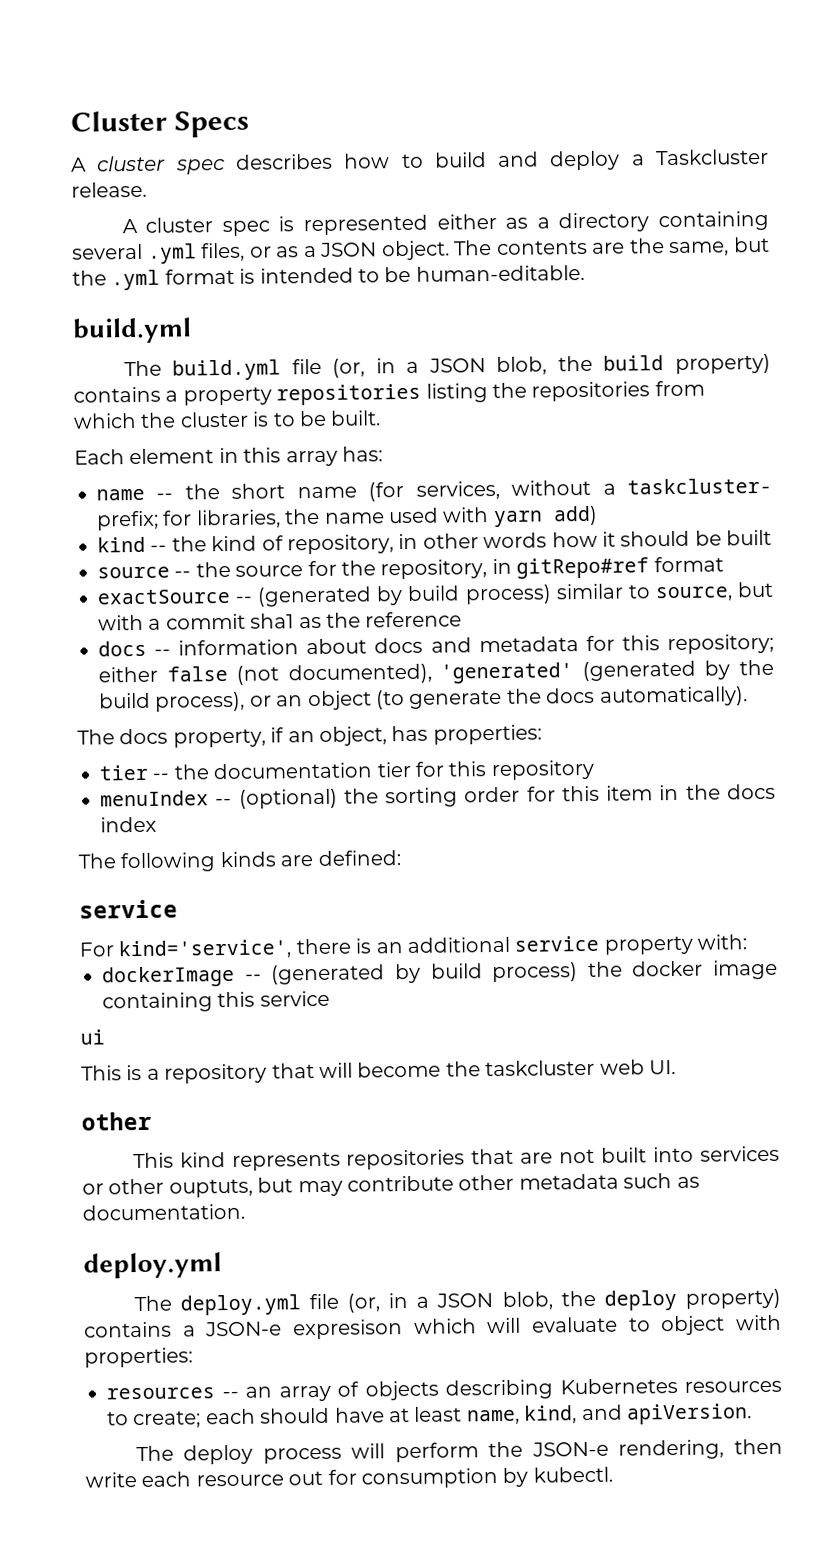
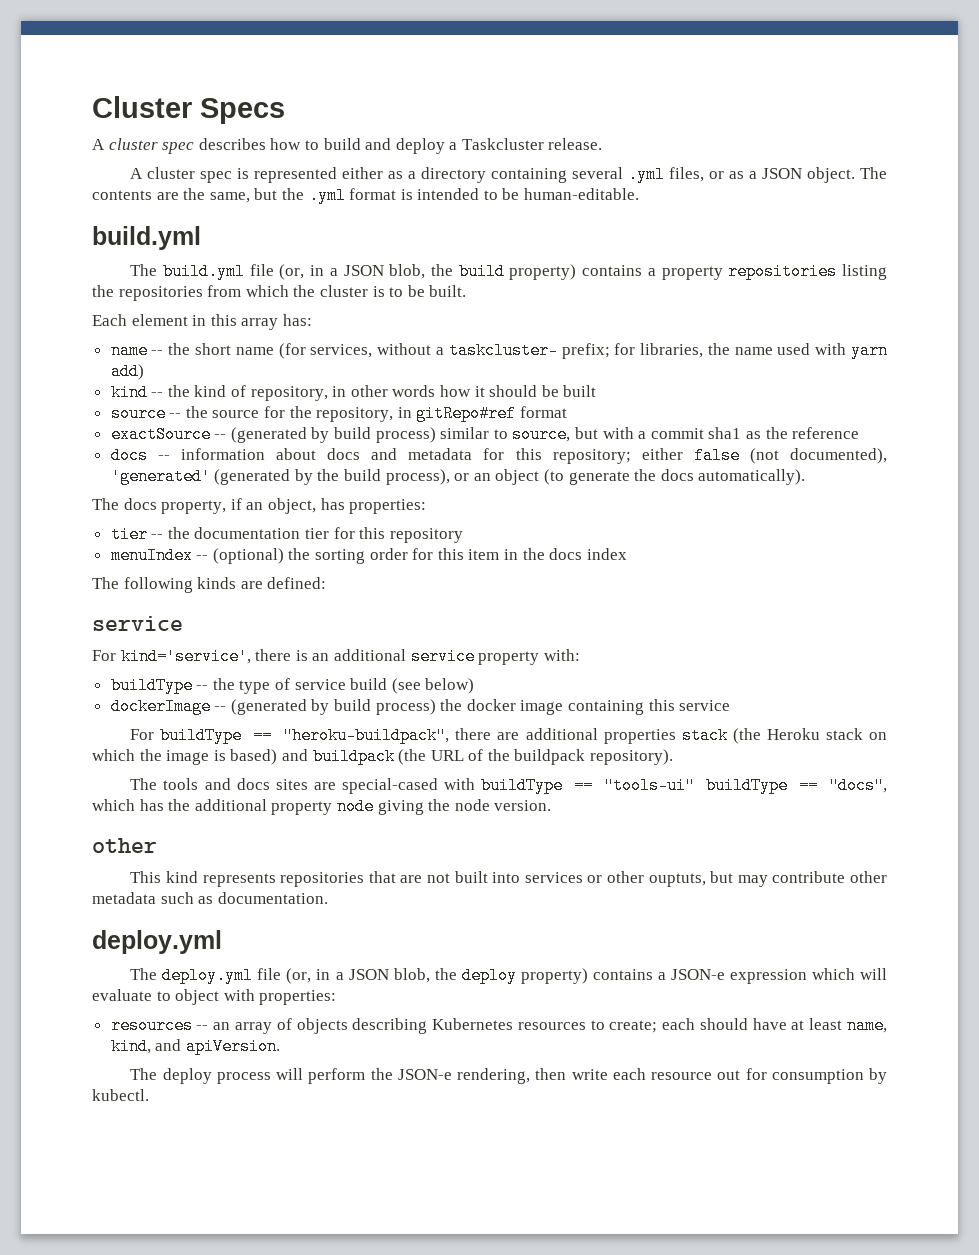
+ buildType -- the type of service build (see below)
- ui
- This is a repository that will become the taskcluster web UI.
+ For buildType == "heroku-buildpack", there are additional properties stack (the Heroku stack on which the image is based) and buildpack (the URL of the buildpack repository).
+ The tools and docs sites are special-cased with buildType == "tools-ui" buildType == "docs", which has the additional property node giving the node version.
- The deploy.yml file (or, in a JSON blob, the deploy property) contains a JSON-e expresison which will evaluate to object with properties:
+ The deploy.yml file (or, in a JSON blob, the deploy property) contains a JSON-e expression which will evaluate to object with properties:

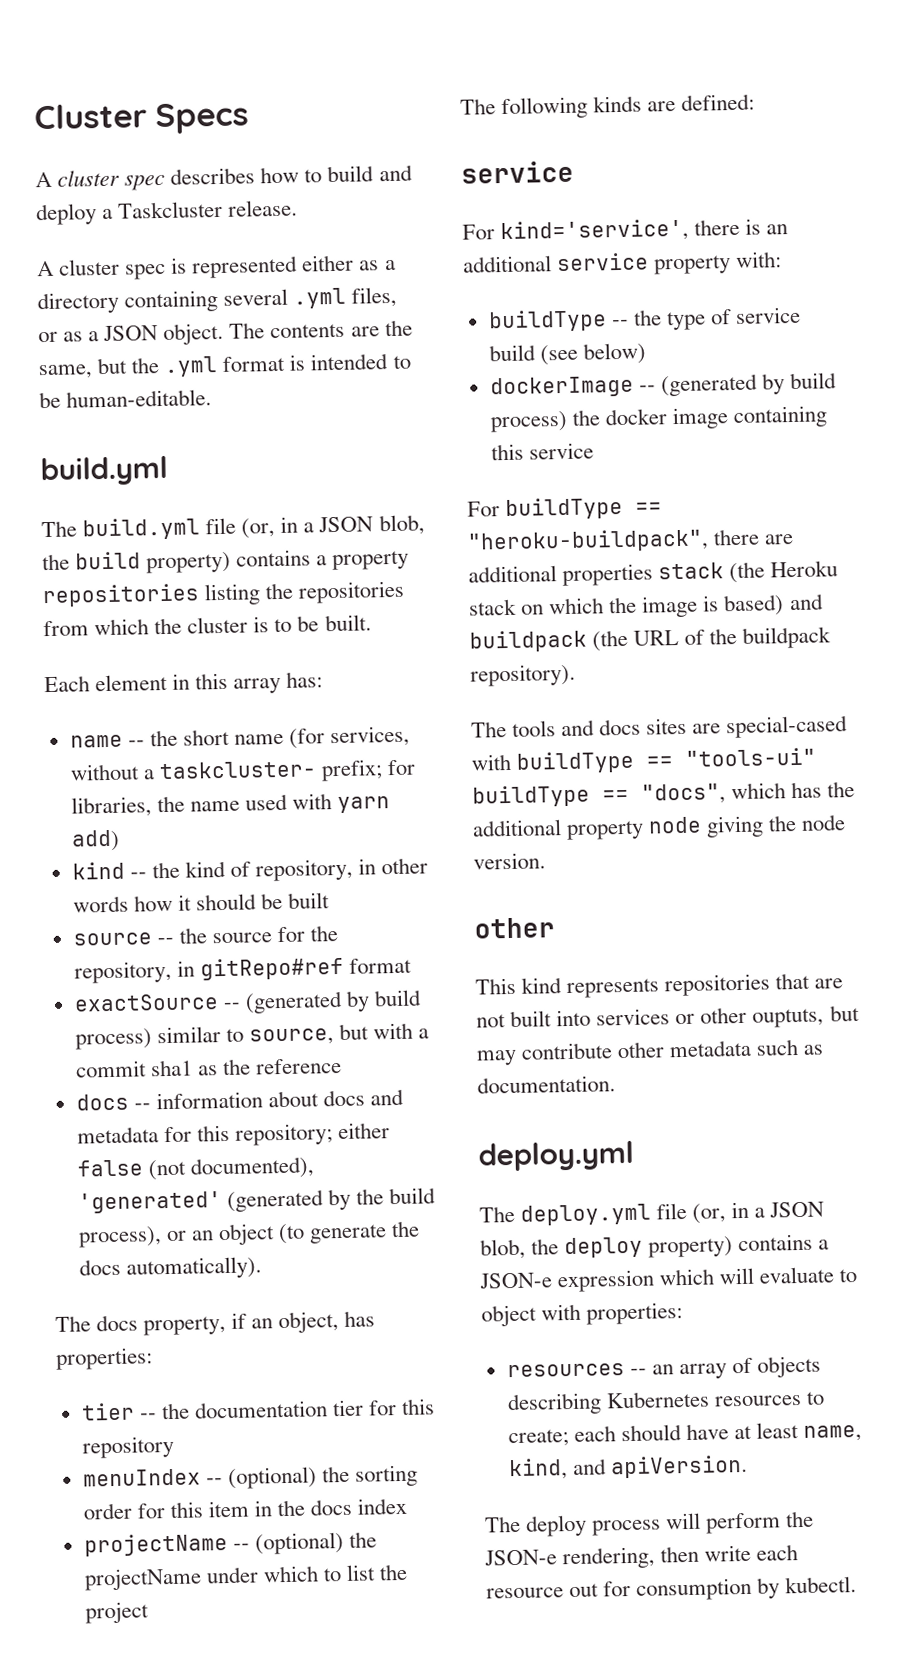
+ projectName -- (optional) the projectName under which to list the project

